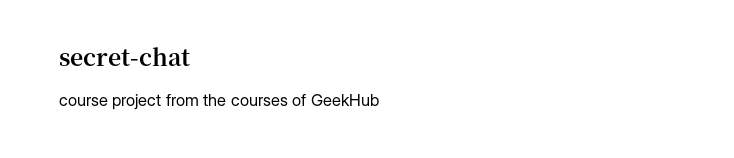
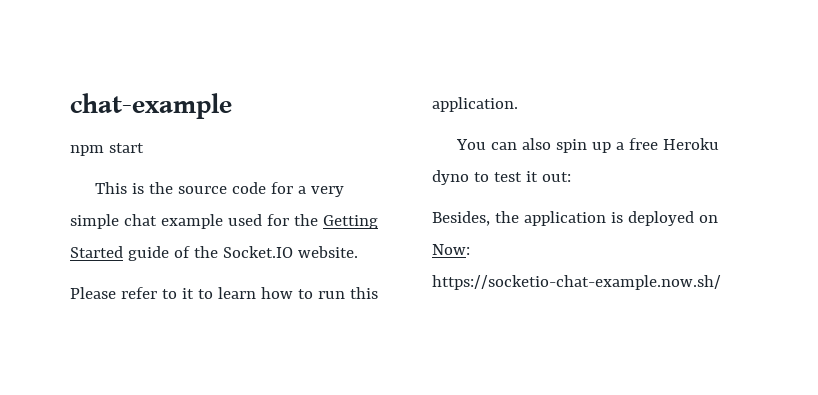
- secret-chat
- course project from the courses of GeekHub
+ chat-example
+ npm start
+ This is the source code for a very simple chat example used for the Getting Started guide of the Socket.IO website.
+ Please refer to it to learn how to run this application.
+ You can also spin up a free Heroku dyno to test it out:
+ Besides, the application is deployed on Now: https://socketio-chat-example.now.sh/

